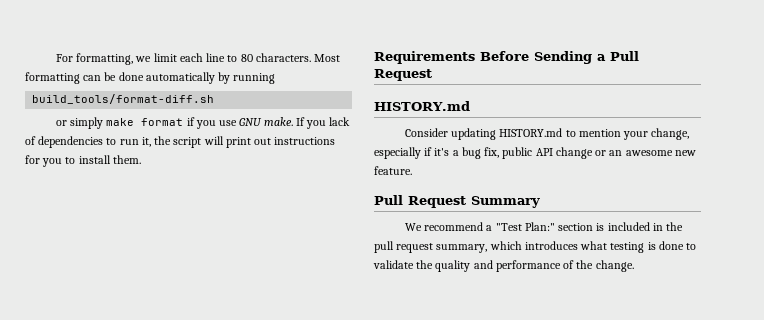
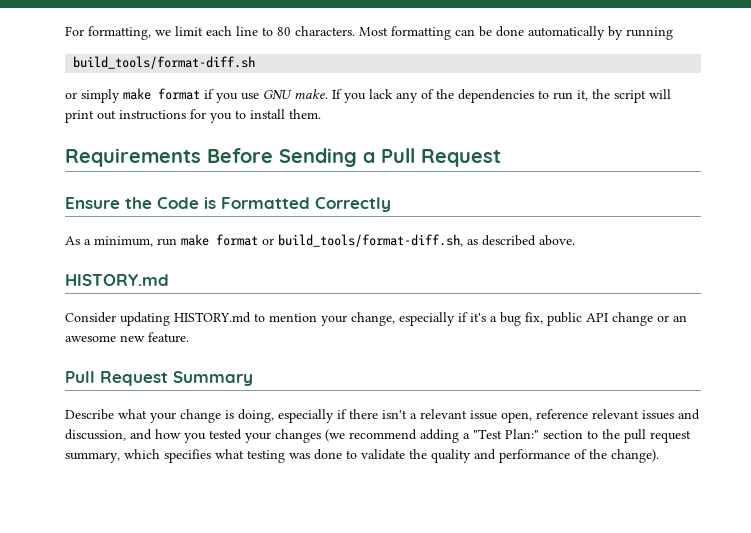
- If you lack of dependencies to run it, the script will print out instructions for you to install them.
+ If you lack any of the dependencies to run it, the script will print out instructions for you to install them.
+ Ensure the Code is Formatted Correctly
+ As a minimum, run make format or build_tools/format-diff.sh, as described above.
- We recommend a "Test Plan:" section is included in the pull request summary, which introduces what testing is done to validate the quality and performance of the change.
+ Describe what your change is doing, especially if there isn't a relevant issue open, reference relevant issues and discussion, and how you tested your changes (we recommend adding a "Test Plan:" section to the pull request summary, which specifies what testing was done to validate the quality and performance of the change).

